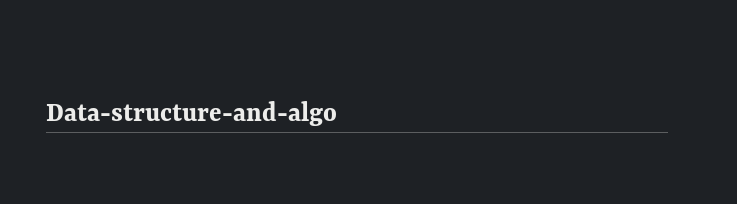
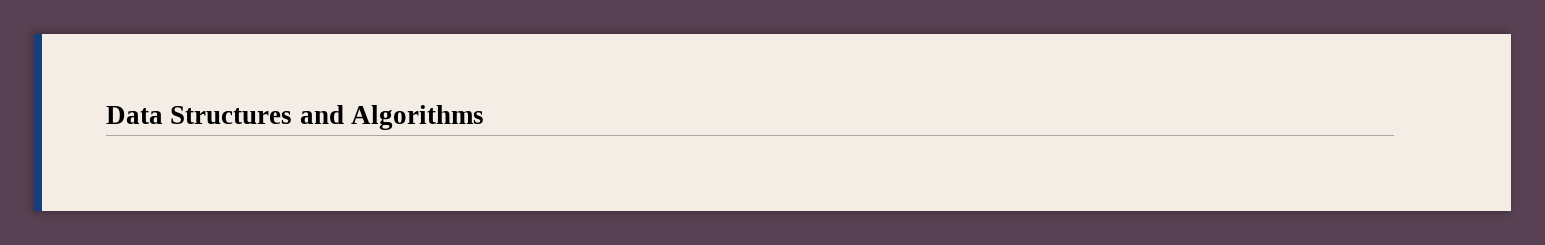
- Data-structure-and-algo
+ Data Structures and Algorithms

